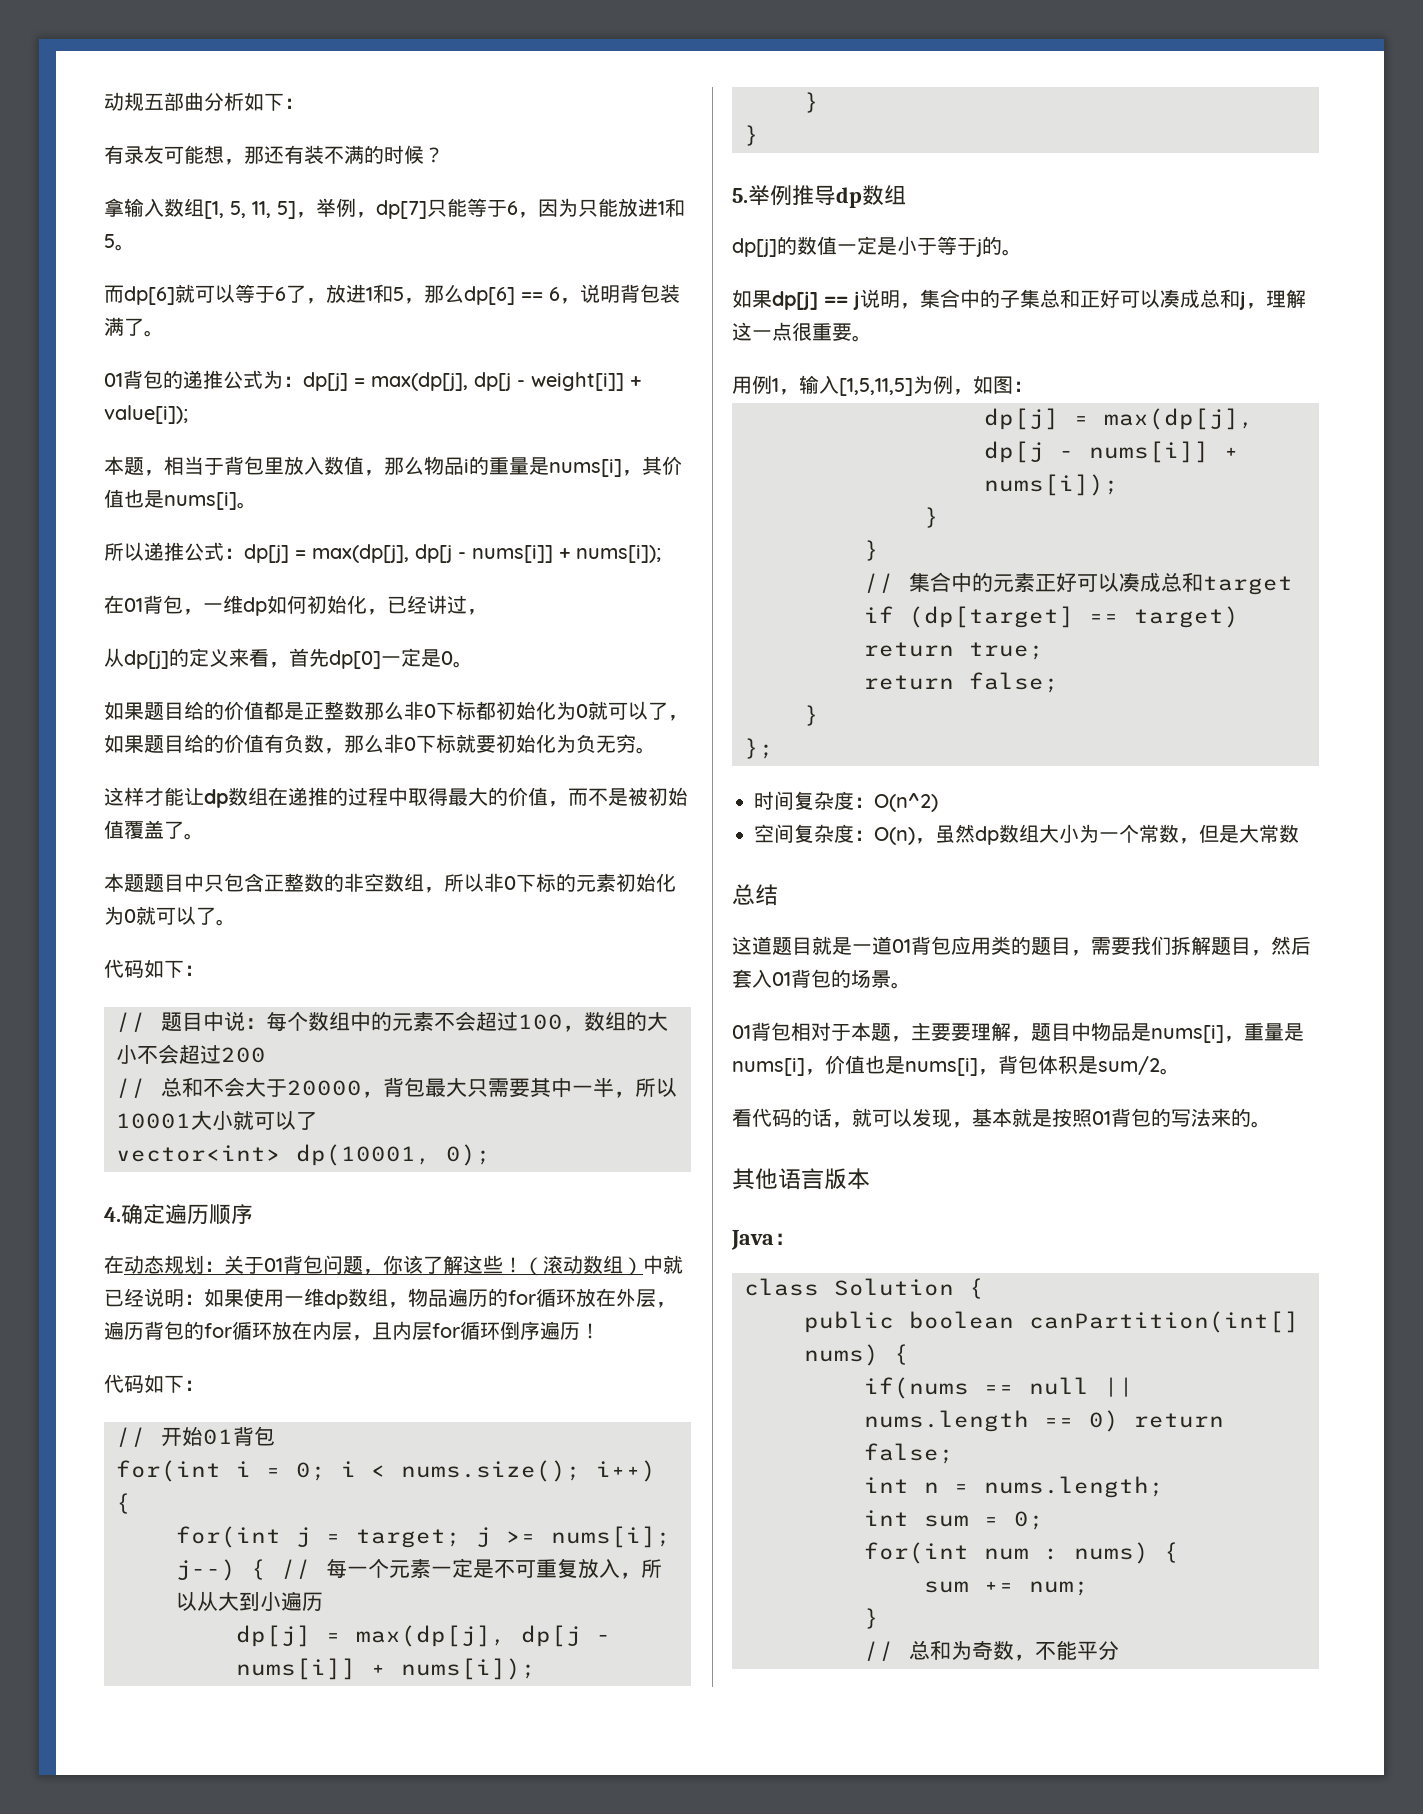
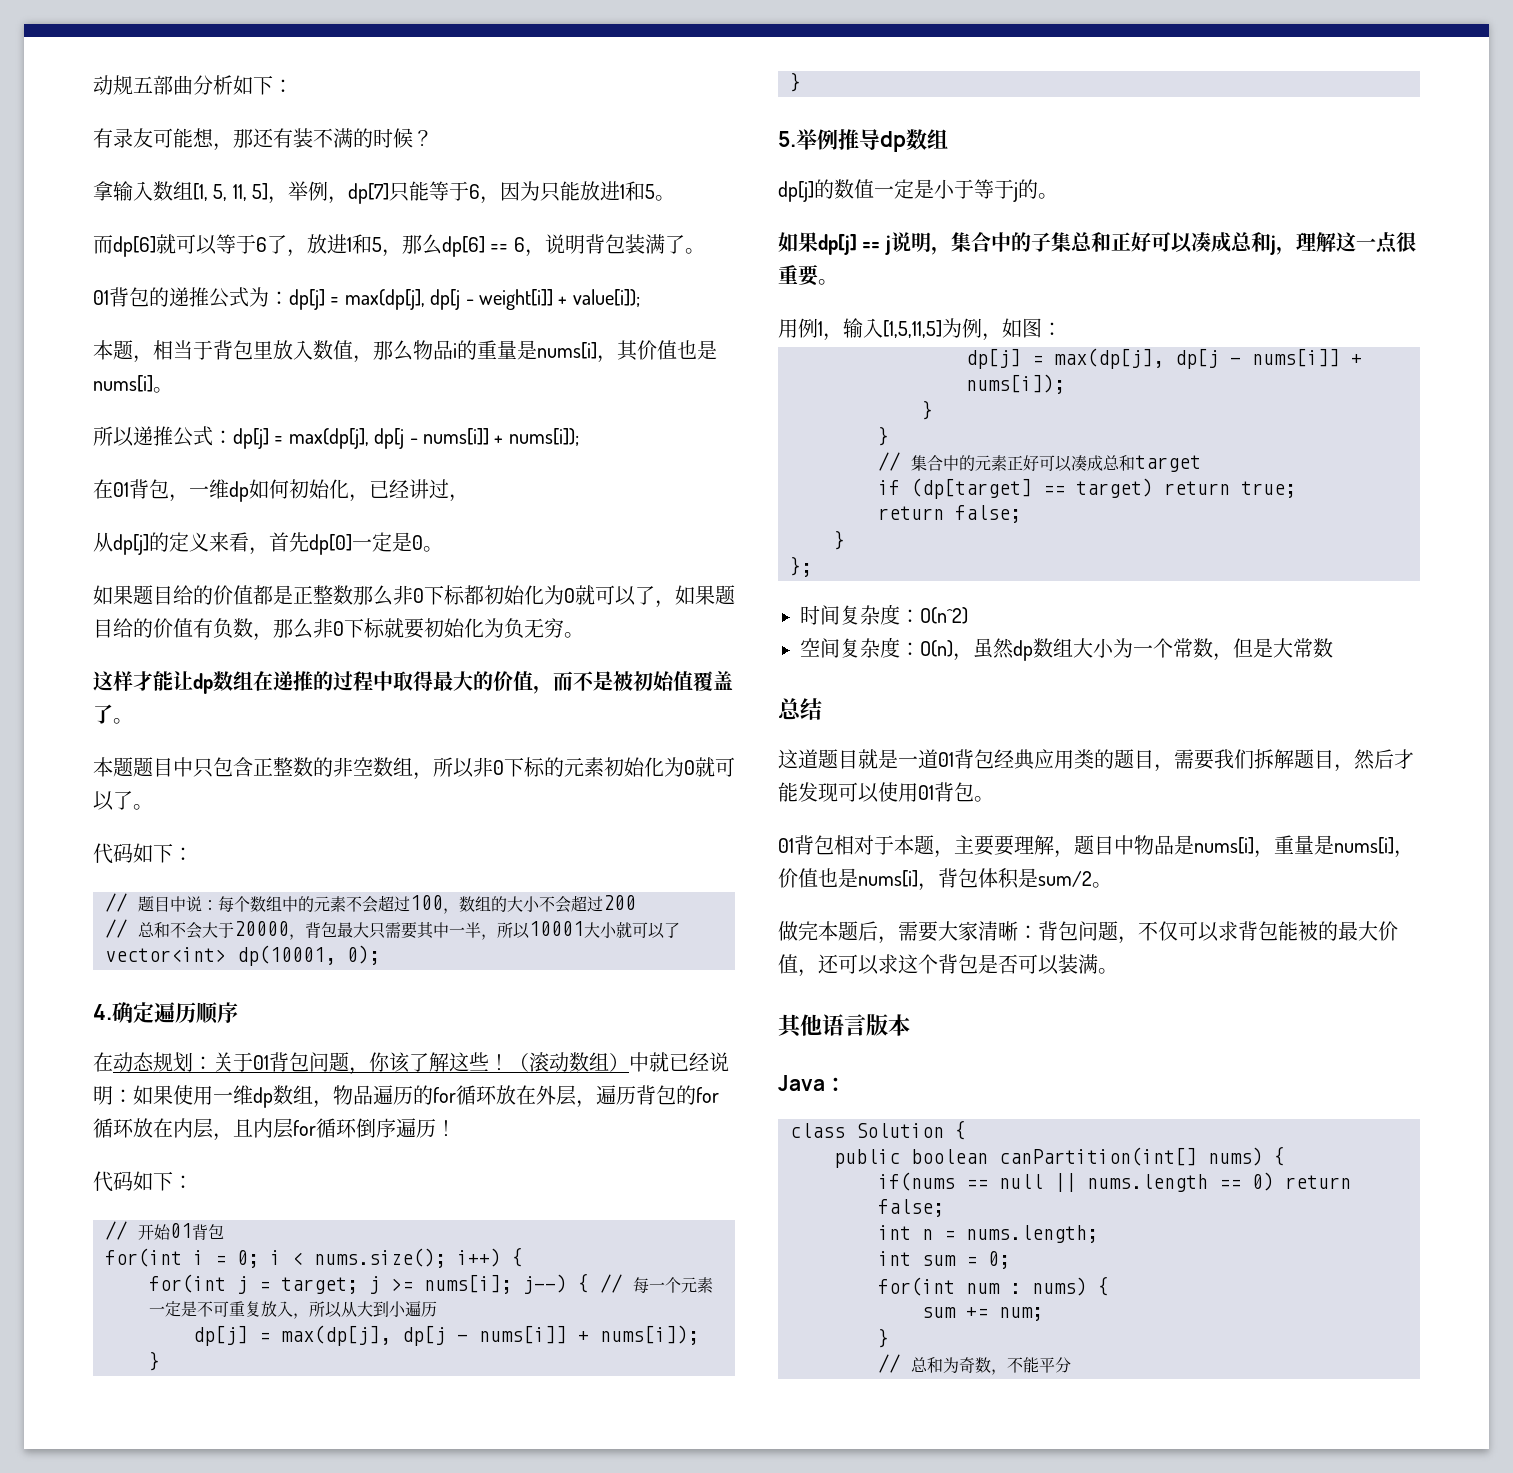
- 这道题目就是一道01背包应用类的题目，需要我们拆解题目，然后套入01背包的场景。
+ 这道题目就是一道01背包经典应用类的题目，需要我们拆解题目，然后才能发现可以使用01背包。
- 看代码的话，就可以发现，基本就是按照01背包的写法来的。
+ 做完本题后，需要大家清晰：背包问题，不仅可以求背包能被的最大价值，还可以求这个背包是否可以装满。

